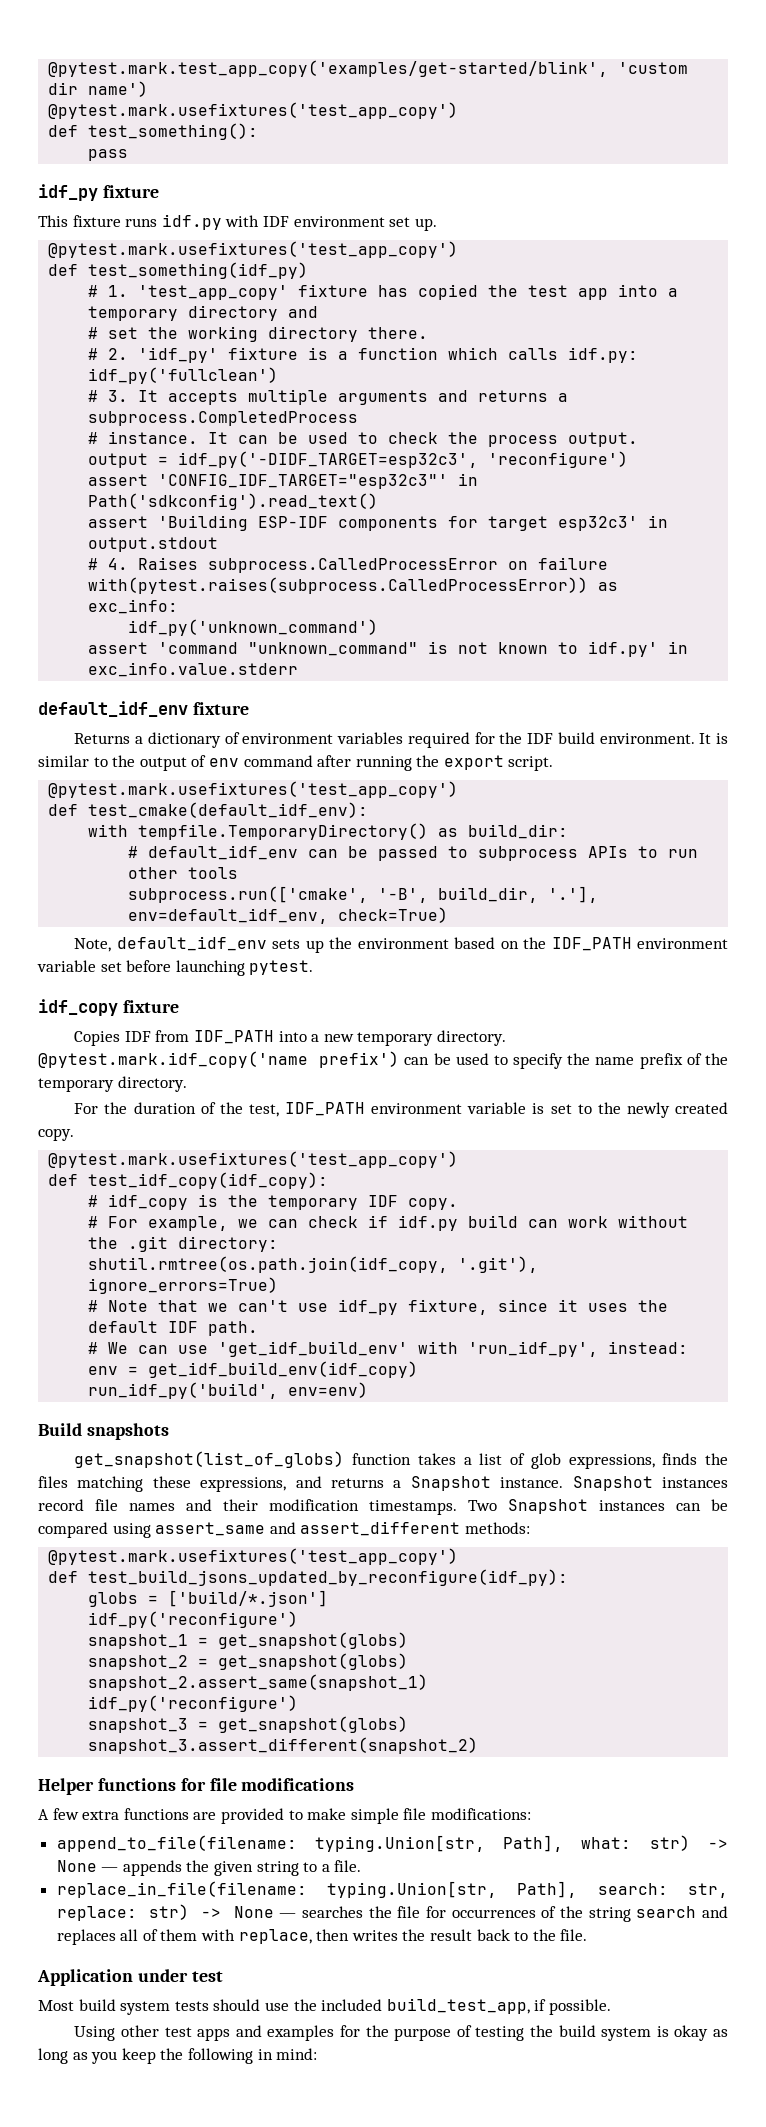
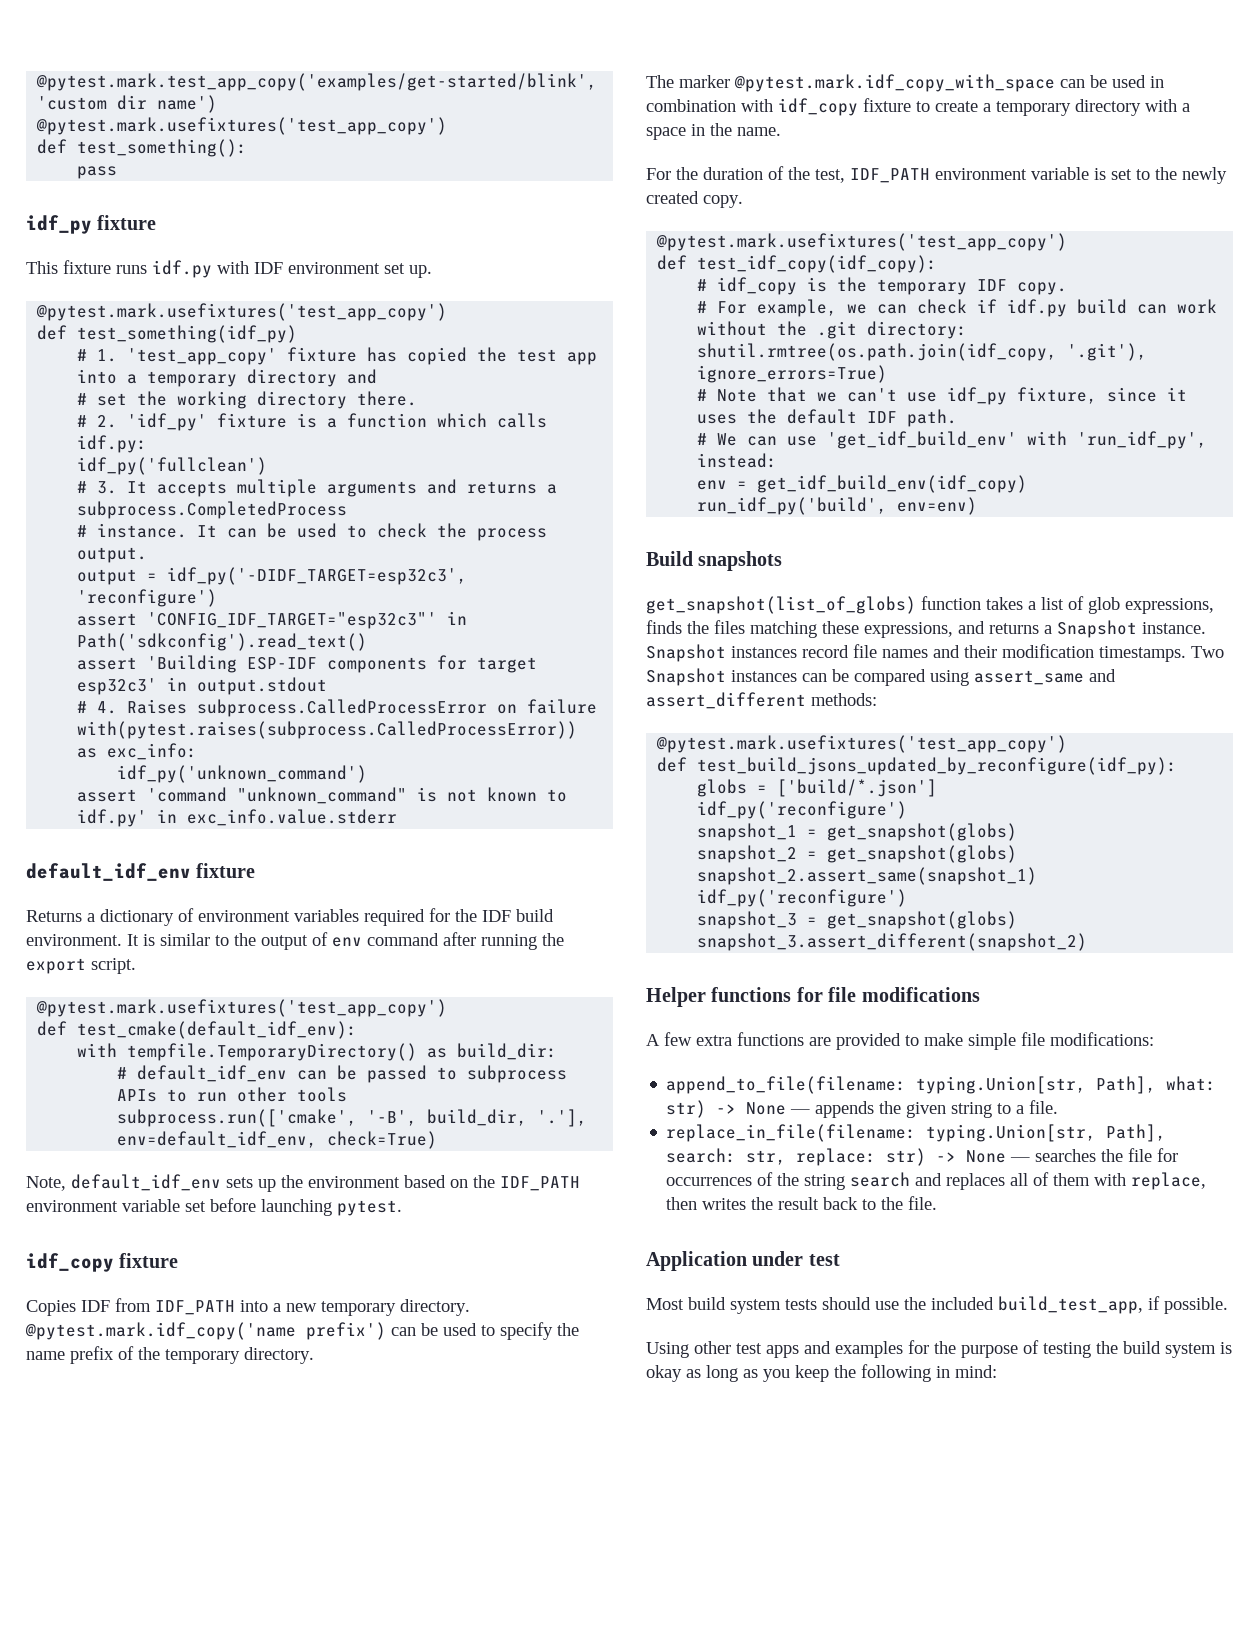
+ The marker @pytest.mark.idf_copy_with_space can be used in combination with idf_copy fixture to create a temporary directory with a space in the name.

